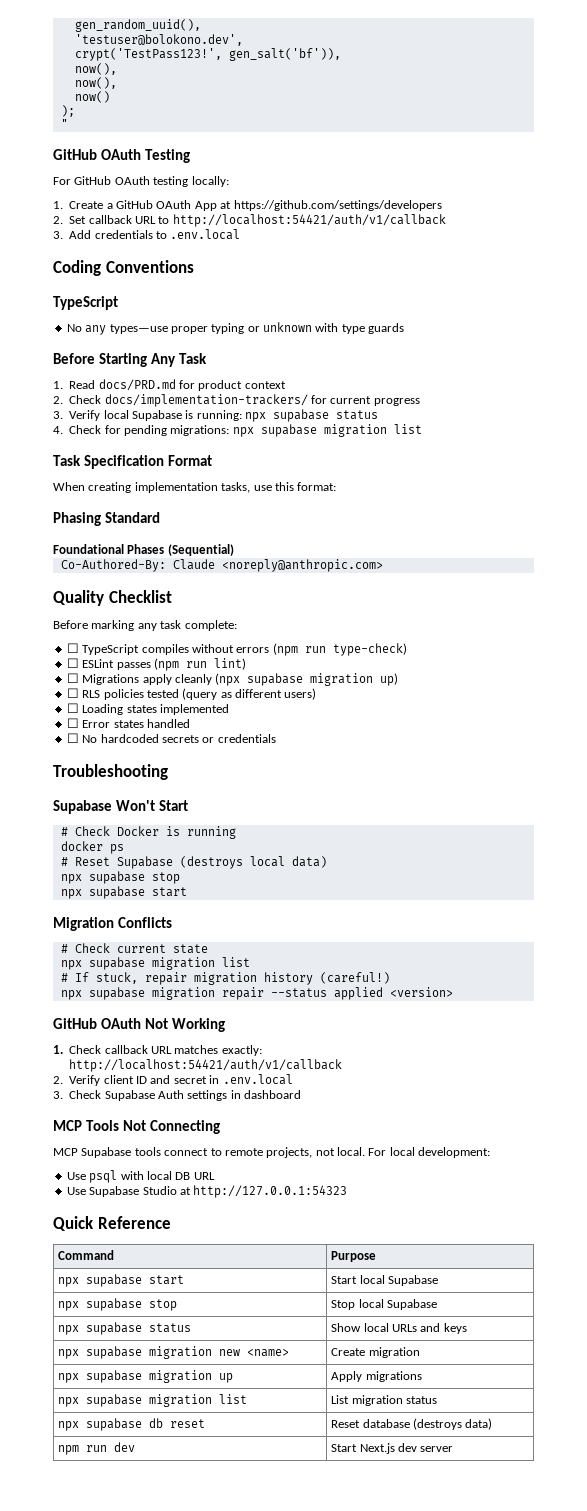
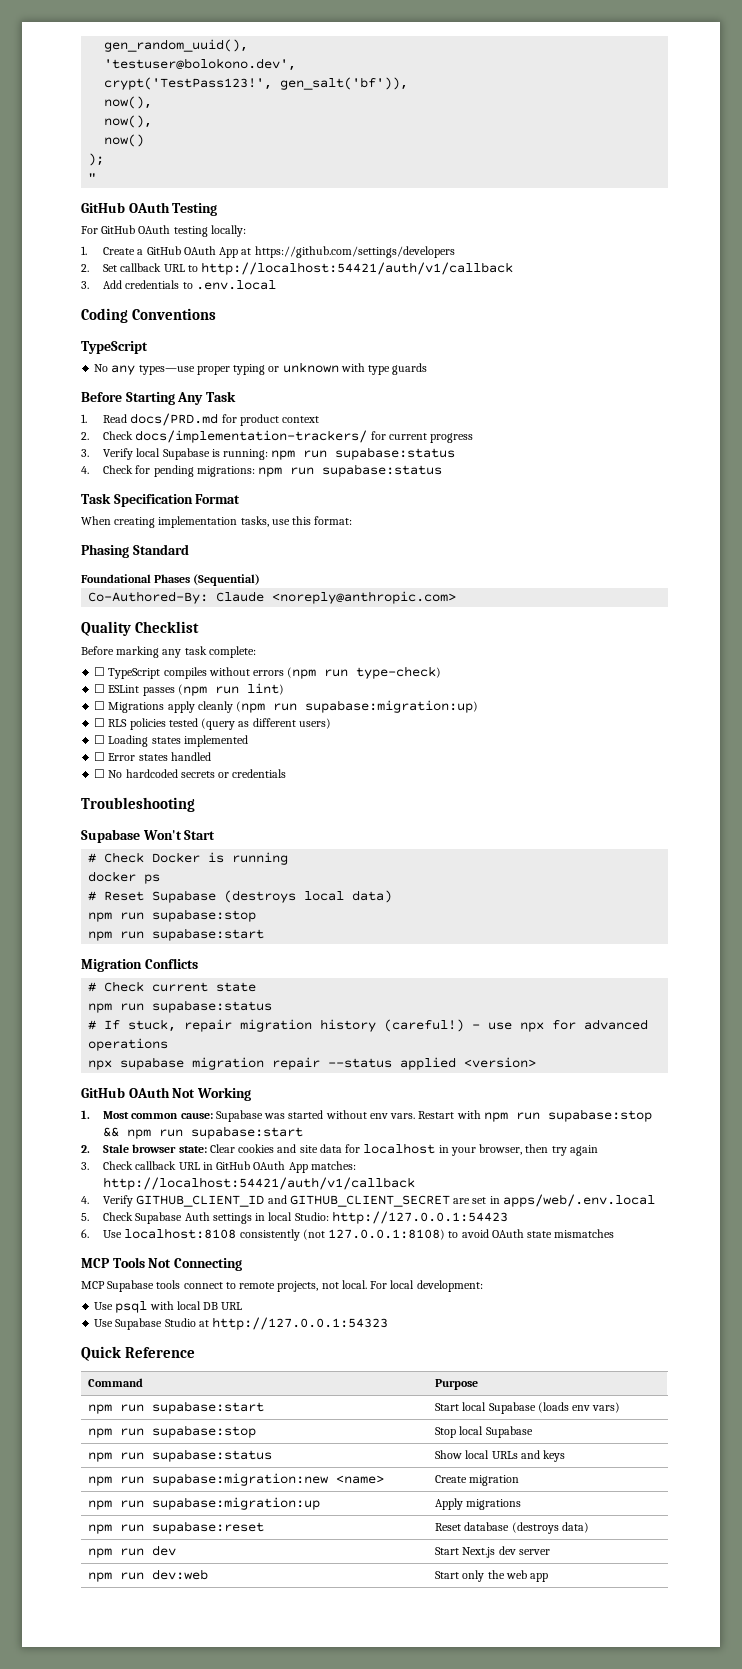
- 3. Verify local Supabase is running: npx supabase status
+ 3. Verify local Supabase is running: npm run supabase:status
- 4. Check for pending migrations: npx supabase migration list
+ 4. Check for pending migrations: npm run supabase:status
- ☐ Migrations apply cleanly (npx supabase migration up)
+ ☐ Migrations apply cleanly (npm run supabase:migration:up)
  # Reset Supabase (destroys local data)
- npx supabase stop
- npx supabase start
+ npm run supabase:stop
+ npm run supabase:start
  # Check current state
- npx supabase migration list
+ npm run supabase:status
+ - use npx for advanced operations
- 1. Check callback URL matches exactly: http://localhost:54421/auth/v1/callback
- 2. Verify client ID and secret in .env.local
- 3. Check Supabase Auth settings in dashboard
+ 1. Most common cause: Supabase was started without env vars. Restart with npm run supabase:stop && npm run supabase:start
+ 2. Stale browser state: Clear cookies and site data for localhost in your browser, then try again
+ 3. Check callback URL in GitHub OAuth App matches: http://localhost:54421/auth/v1/callback
+ 4. Verify GITHUB_CLIENT_ID and GITHUB_CLIENT_SECRET are set in apps/web/.env.local
+ 5. Check Supabase Auth settings in local Studio: http://127.0.0.1:54423
+ 6. Use localhost:8108 consistently (not 127.0.0.1:8108) to avoid OAuth state mismatches
- npx supabase start | Start local Supabase
- npx supabase stop | Stop local Supabase
+ npm run supabase:start | Start local Supabase (loads env vars)
+ npm run supabase:stop | Stop local Supabase
- npx supabase status | Show local URLs and keys
+ npm run supabase:status | Show local URLs and keys
- npx supabase migration new <name> | Create migration
+ npm run supabase:migration:new <name> | Create migration
- npx supabase migration up | Apply migrations
- npx supabase migration list | List migration status
- npx supabase db reset | Reset database (destroys data)
+ npm run supabase:migration:up | Apply migrations
+ npm run supabase:reset | Reset database (destroys data)
+ npm run dev:web | Start only the web app

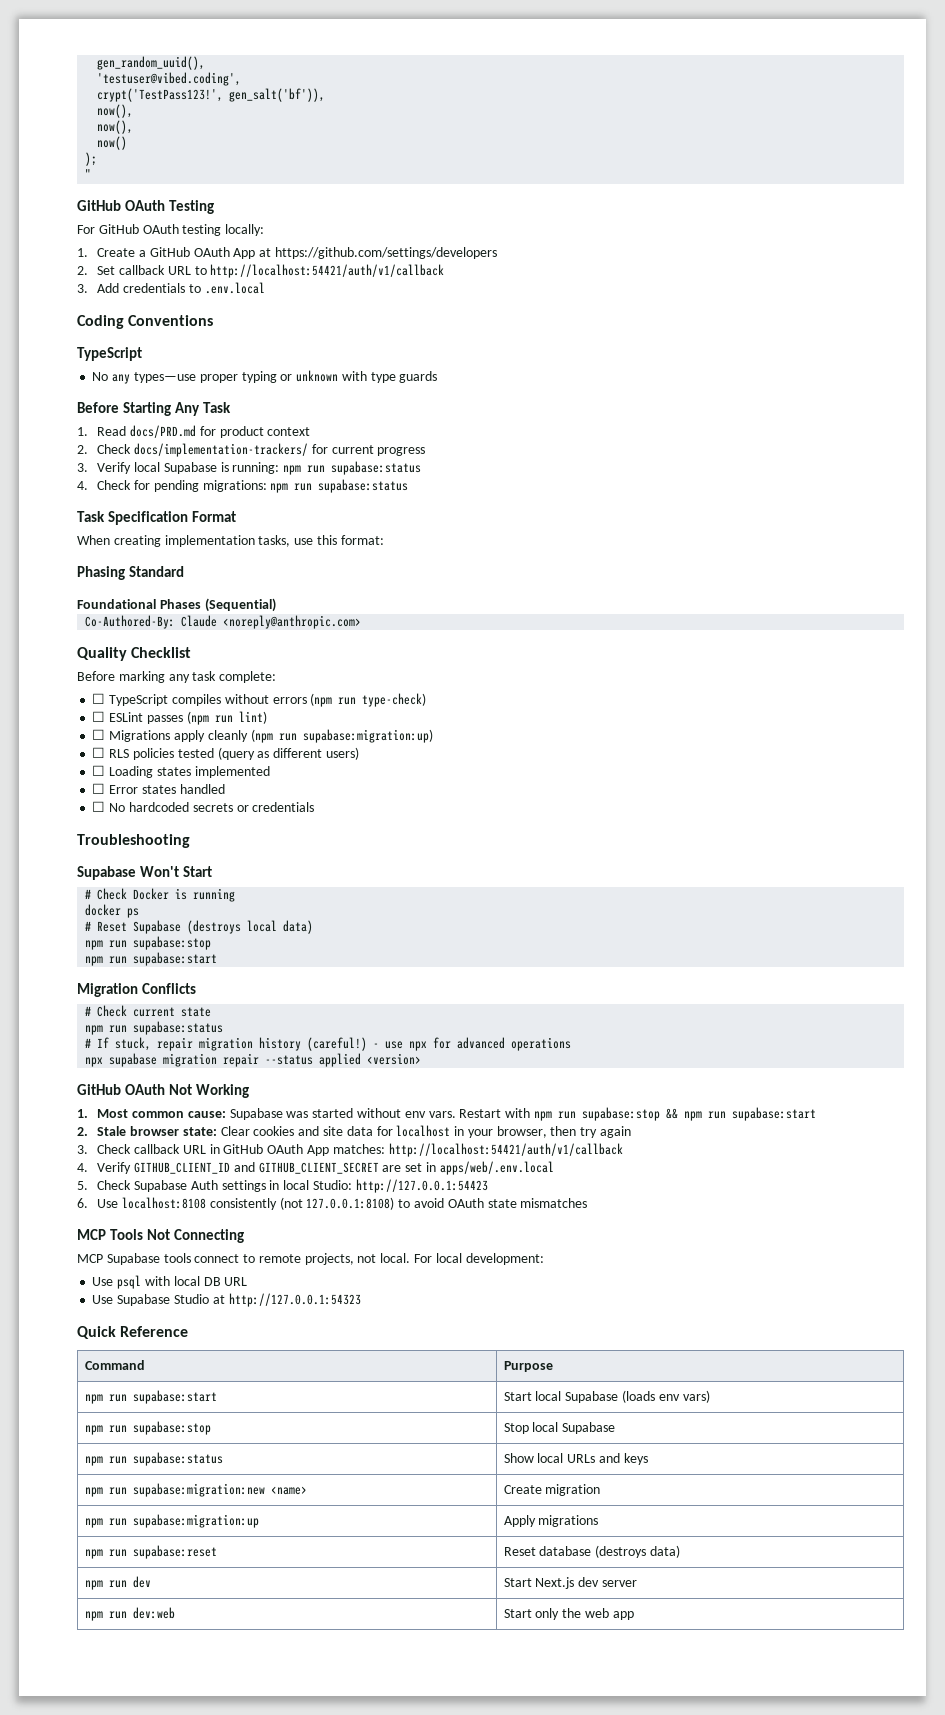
- 'testuser@bolokono.dev',
+ 'testuser@vibed.coding',

